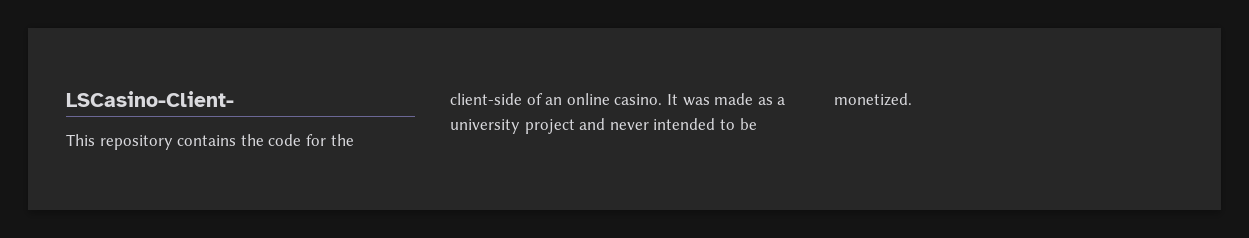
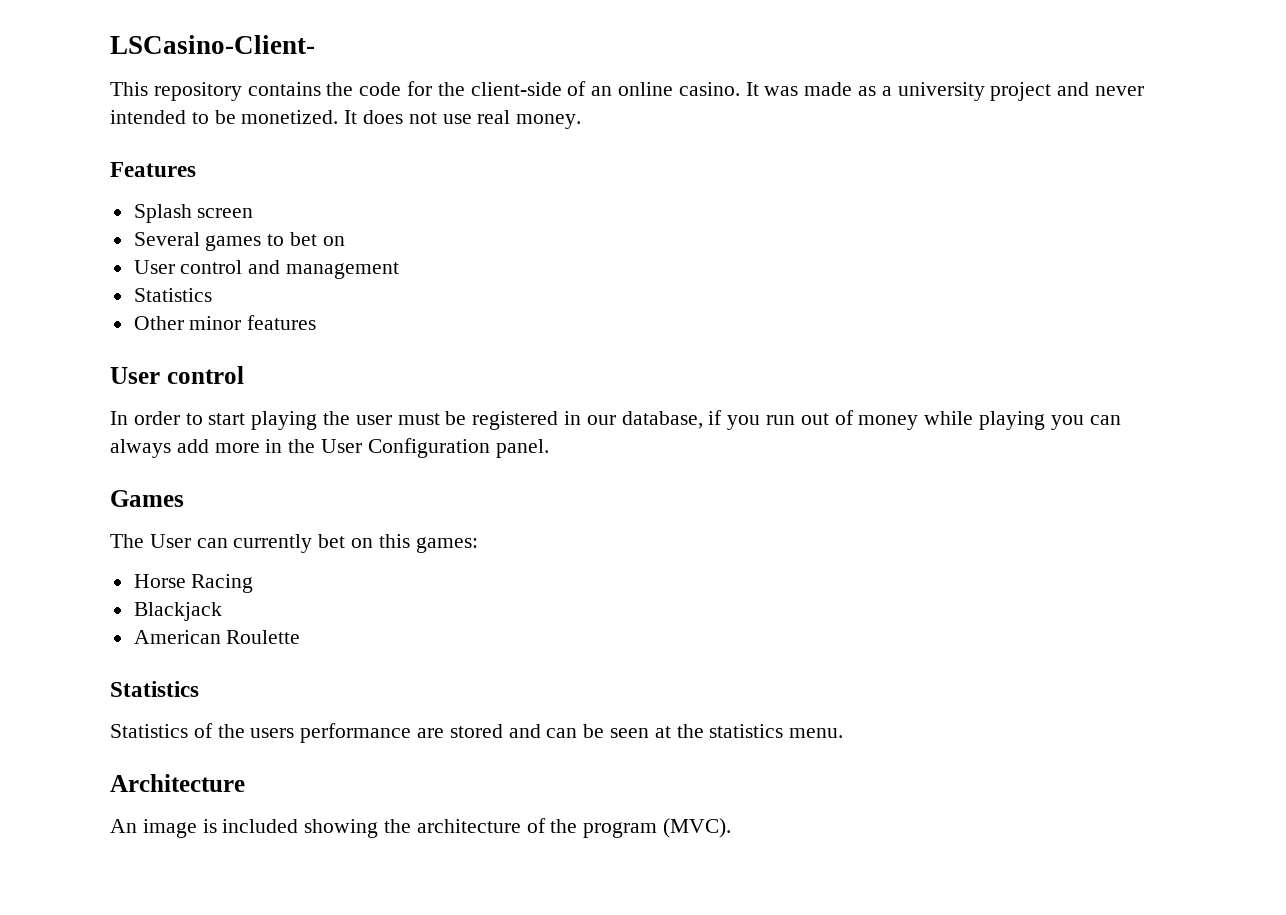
+ It does not use real money.
+ Features
+ Splash screen
+ Several games to bet on
+ User control and management
+ Statistics
+ Other minor features
+ User control
+ In order to start playing the user must be registered in our database, if you run out of money while playing you can always add more in the User Configuration panel.
+ Games
+ The User can currently bet on this games:
+ Horse Racing
+ Blackjack
+ American Roulette
+ Statistics
+ Statistics of the users performance are stored and can be seen at the statistics menu.
+ Architecture
+ An image is included showing the architecture of the program (MVC).

